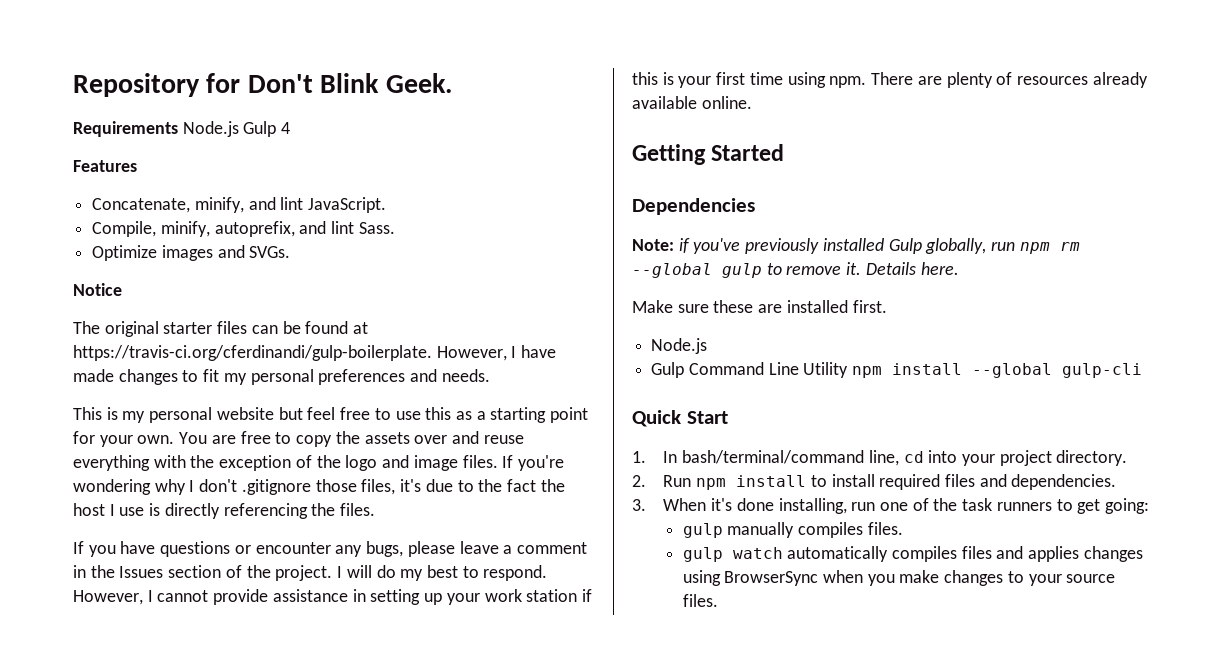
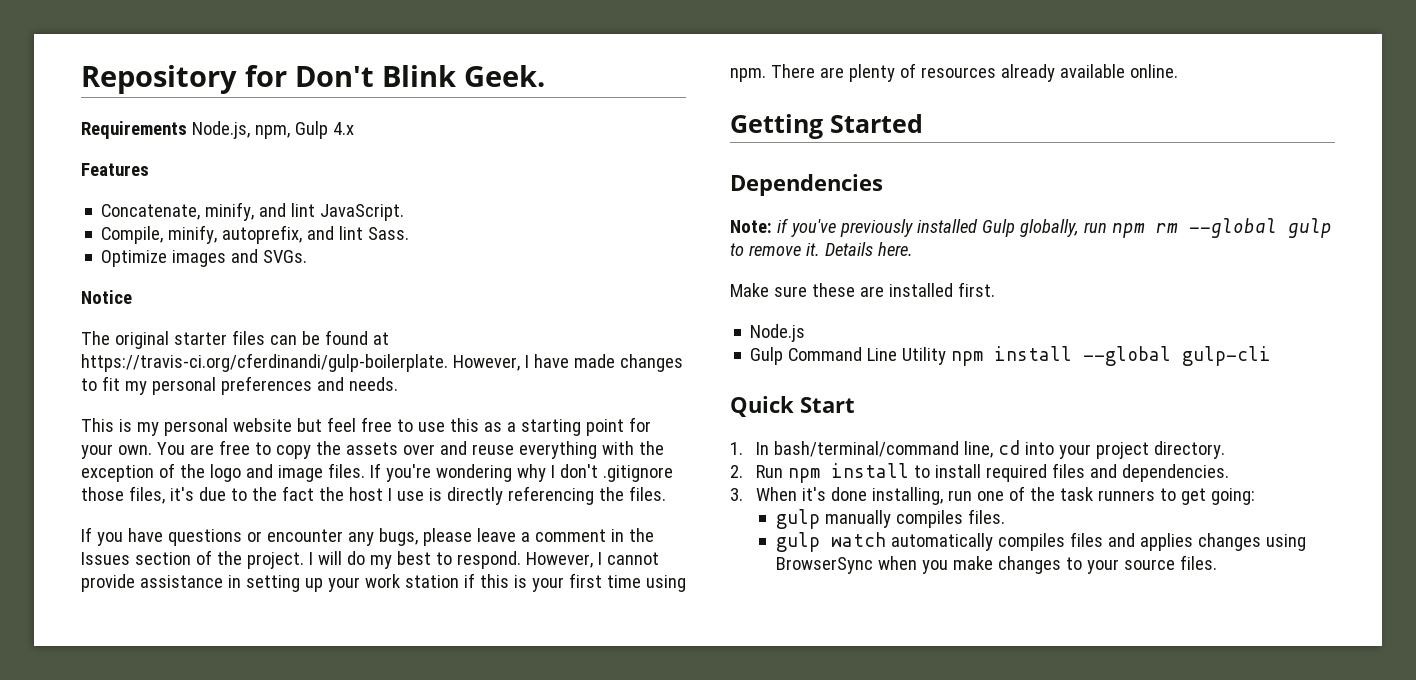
- Requirements Node.js Gulp 4
+ Requirements Node.js, npm, Gulp 4.x

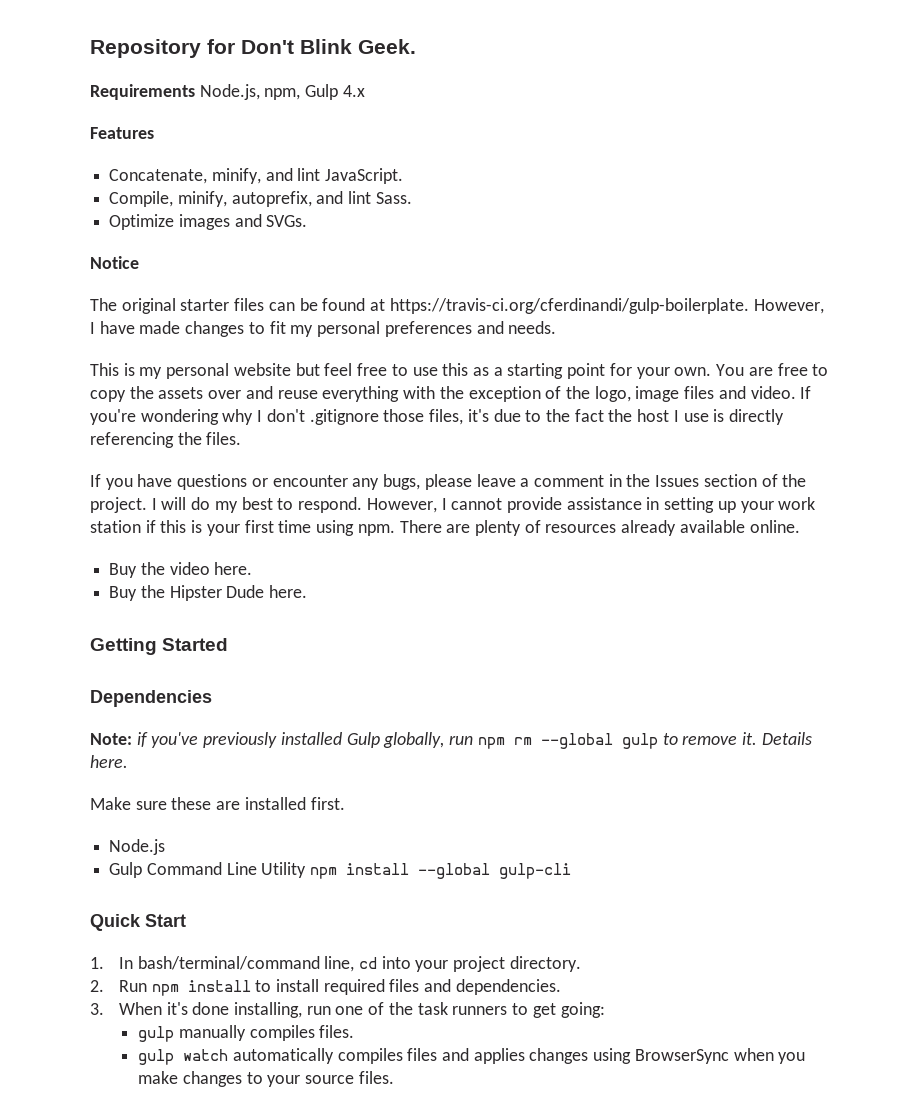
- You are free to copy the assets over and reuse everything with the exception of the logo and image files.
+ You are free to copy the assets over and reuse everything with the exception of the logo, image files and video.
+ Buy the video here.
+ Buy the Hipster Dude here.

